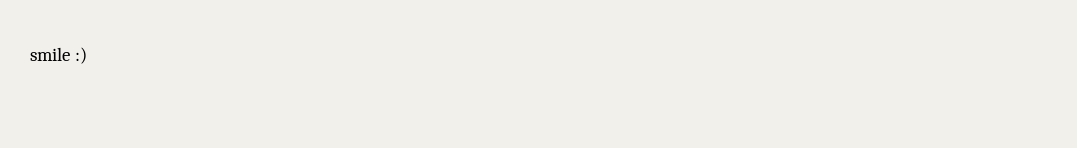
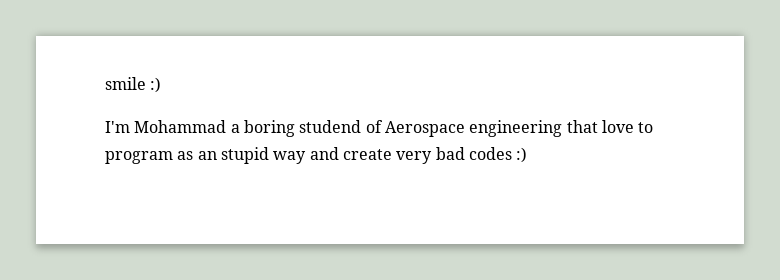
+ I'm Mohammad a boring studend of Aerospace engineering that love to program as an stupid way and create very bad codes :)

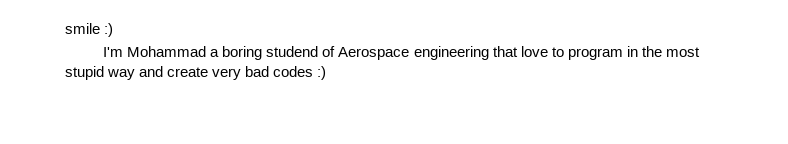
- I'm Mohammad a boring studend of Aerospace engineering that love to program as an stupid way and create very bad codes :)
+ I'm Mohammad a boring studend of Aerospace engineering that love to program in the most stupid way and create very bad codes :)

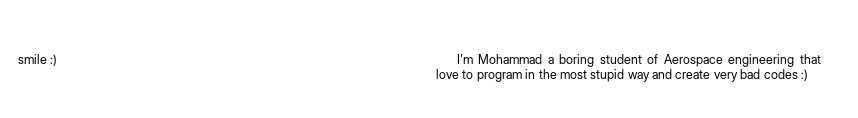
- I'm Mohammad a boring studend of Aerospace engineering that love to program in the most stupid way and create very bad codes :)
+ I'm Mohammad a boring student of Aerospace engineering that love to program in the most stupid way and create very bad codes :)

